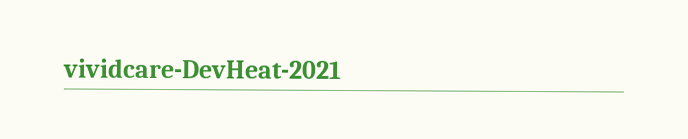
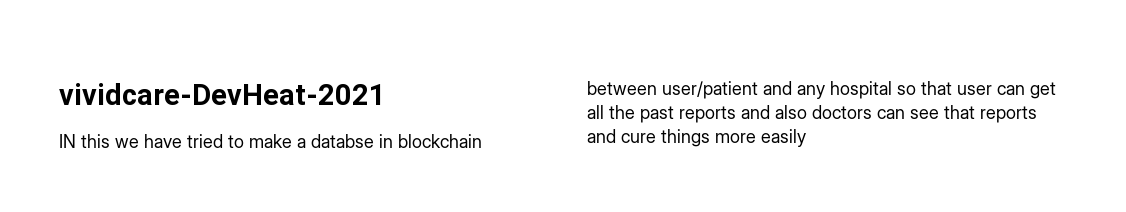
+ IN this we have tried to make a databse in blockchain between user/patient and any hospital so that user can get all the past reports and also doctors can see that reports and cure things more easily

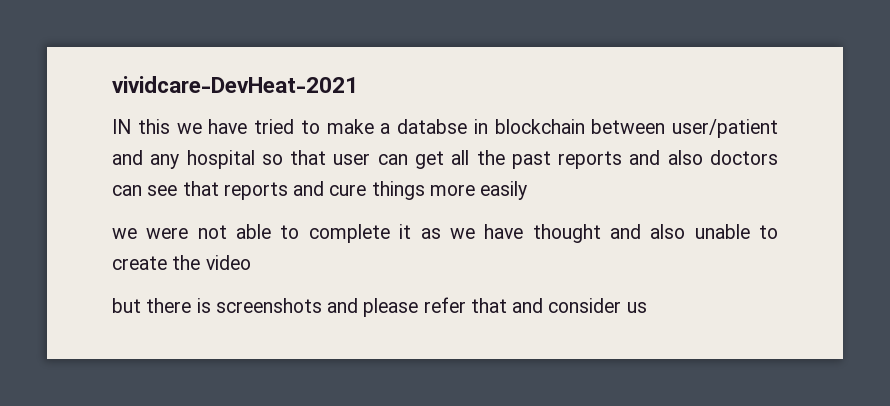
+ we were not able to complete it as we have thought and also unable to create the video
+ but there is screenshots and please refer that and consider us

